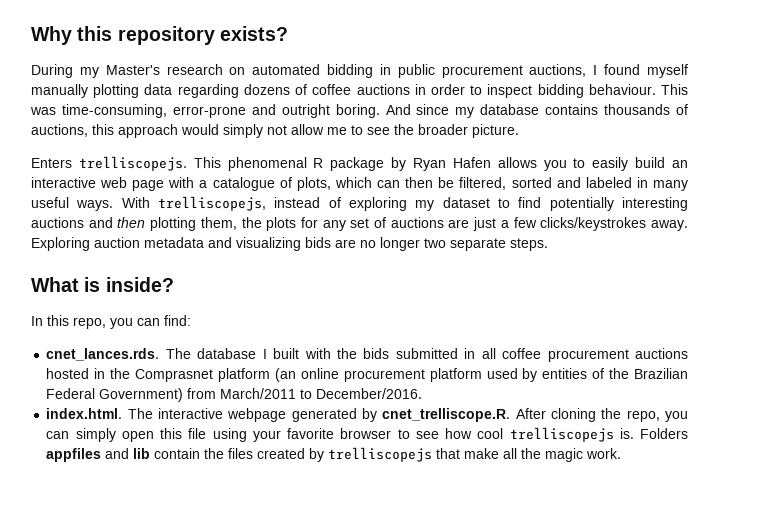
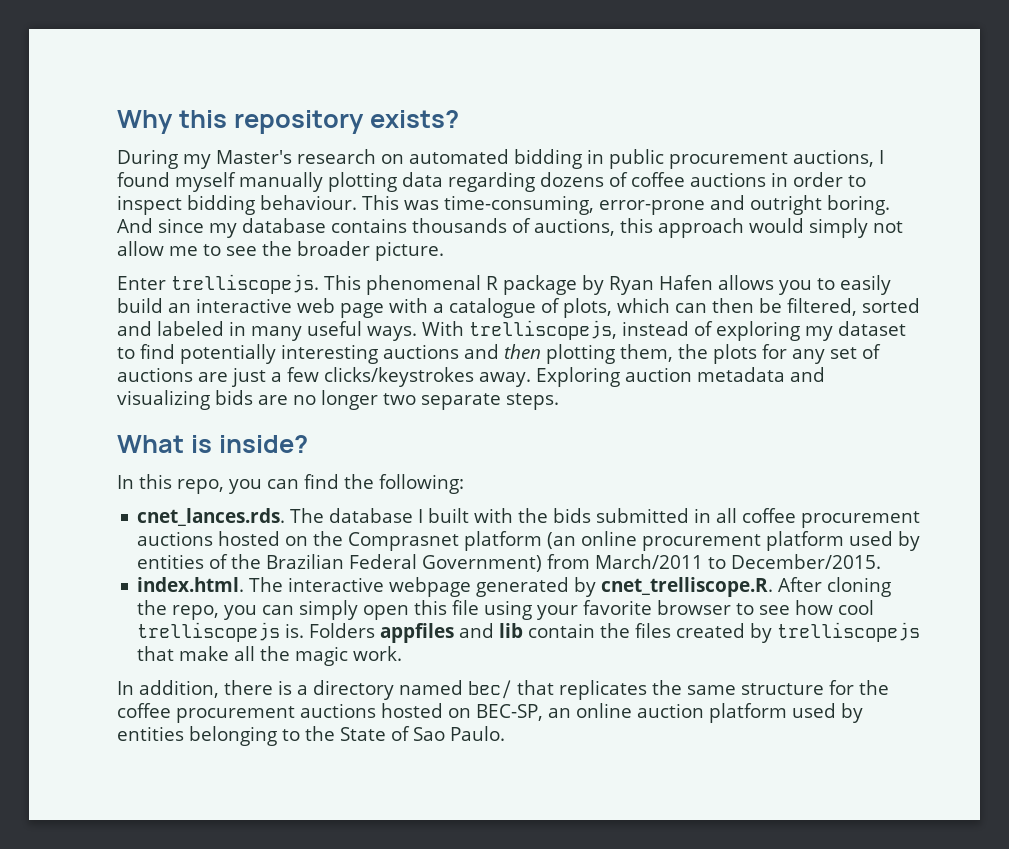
- Enters trelliscopejs.
+ Enter trelliscopejs.
- In this repo, you can find:
+ In this repo, you can find the following:
- cnet_lances.rds. The database I built with the bids submitted in all coffee procurement auctions hosted in the Comprasnet platform (an online procurement platform used by entities of the Brazilian Federal Government) from March/2011 to December/2016.
+ cnet_lances.rds. The database I built with the bids submitted in all coffee procurement auctions hosted on the Comprasnet platform (an online procurement platform used by entities of the Brazilian Federal Government) from March/2011 to December/2015.
+ In addition, there is a directory named bec/ that replicates the same structure for the coffee procurement auctions hosted on BEC-SP, an online auction platform used by entities belonging to the State of Sao Paulo.

